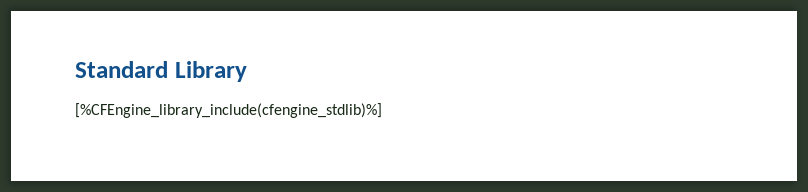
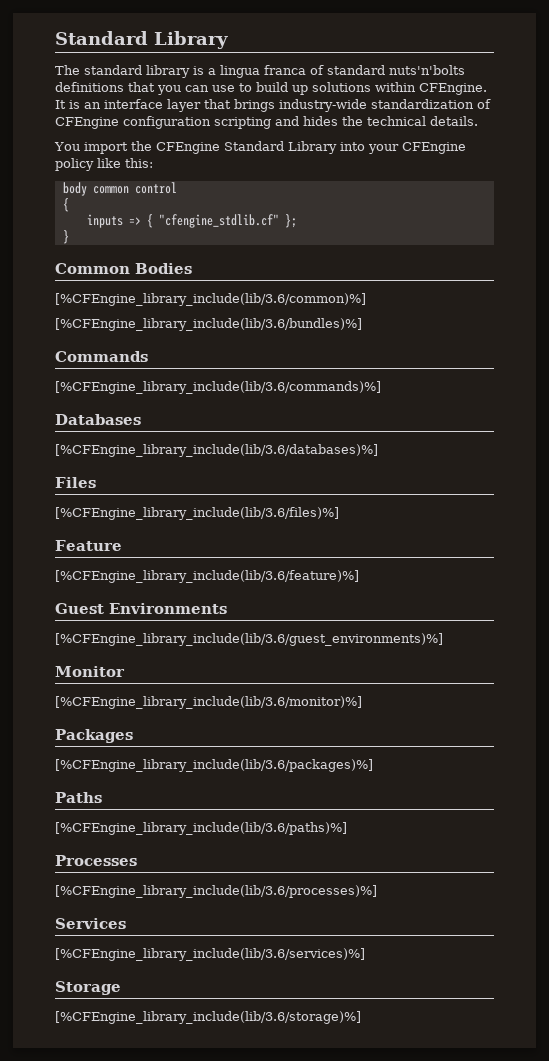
- [%CFEngine_library_include(cfengine_stdlib)%]
+ The standard library is a lingua franca of standard nuts'n'bolts definitions that you can use to build up solutions within CFEngine. It is an interface layer that brings industry-wide standardization of CFEngine configuration scripting and hides the technical details.
+ You import the CFEngine Standard Library into your CFEngine policy like this:
+ body common control
+ {
+ inputs => { "cfengine_stdlib.cf" };
+ }
+ Common Bodies
+ [%CFEngine_library_include(lib/3.6/common)%]
+ [%CFEngine_library_include(lib/3.6/bundles)%]
+ Commands
+ [%CFEngine_library_include(lib/3.6/commands)%]
+ Databases
+ [%CFEngine_library_include(lib/3.6/databases)%]
+ Files
+ [%CFEngine_library_include(lib/3.6/files)%]
+ Feature
+ [%CFEngine_library_include(lib/3.6/feature)%]
+ Guest Environments
+ [%CFEngine_library_include(lib/3.6/guest_environments)%]
+ Monitor
+ [%CFEngine_library_include(lib/3.6/monitor)%]
+ Packages
+ [%CFEngine_library_include(lib/3.6/packages)%]
+ Paths
+ [%CFEngine_library_include(lib/3.6/paths)%]
+ Processes
+ [%CFEngine_library_include(lib/3.6/processes)%]
+ Services
+ [%CFEngine_library_include(lib/3.6/services)%]
+ Storage
+ [%CFEngine_library_include(lib/3.6/storage)%]

